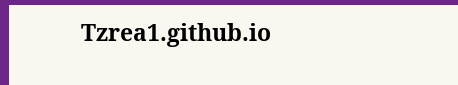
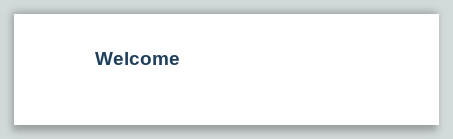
- Tzrea1.github.io
+ Welcome

